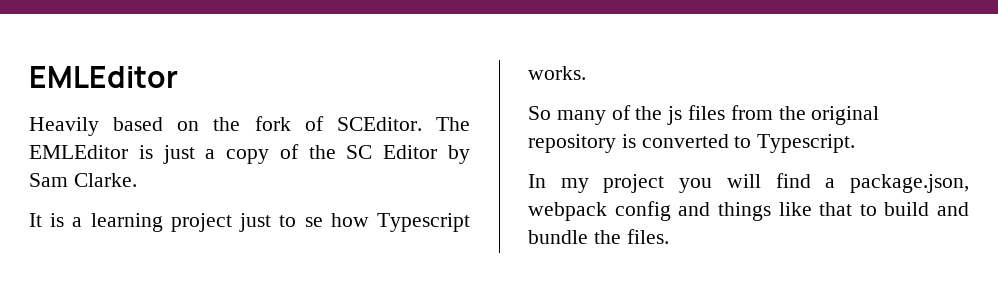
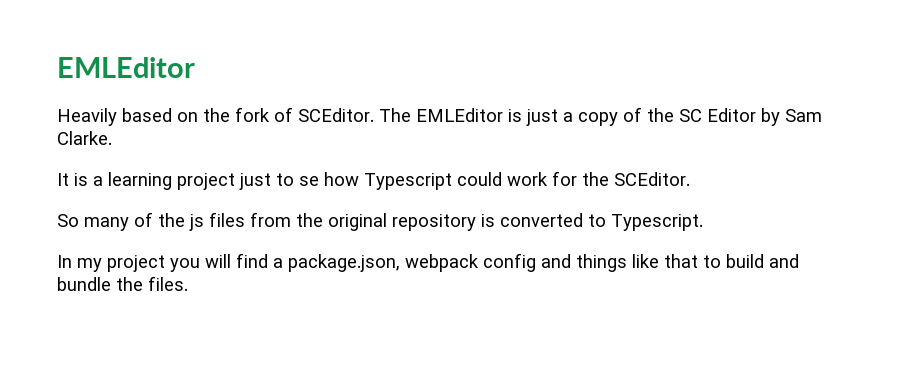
- It is a learning project just to se how Typescript works.
+ It is a learning project just to se how Typescript could work for the SCEditor.

